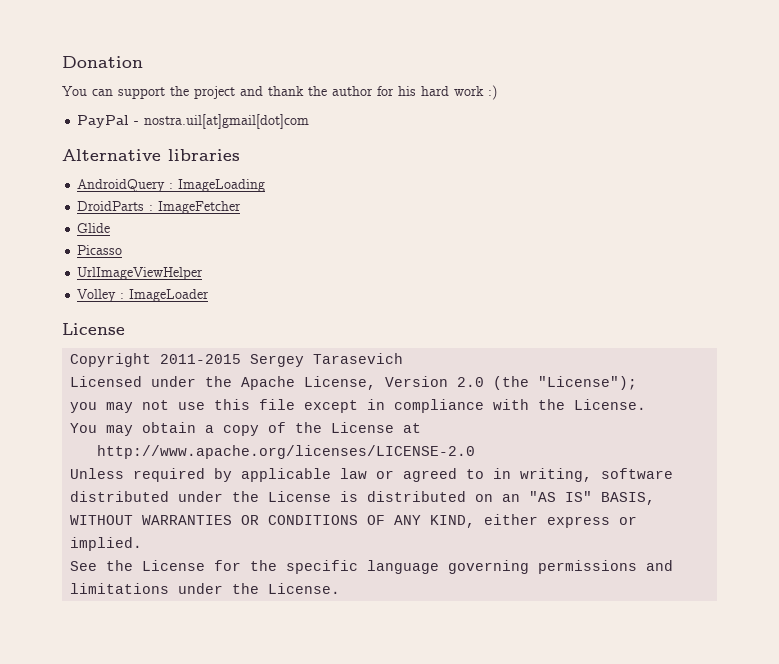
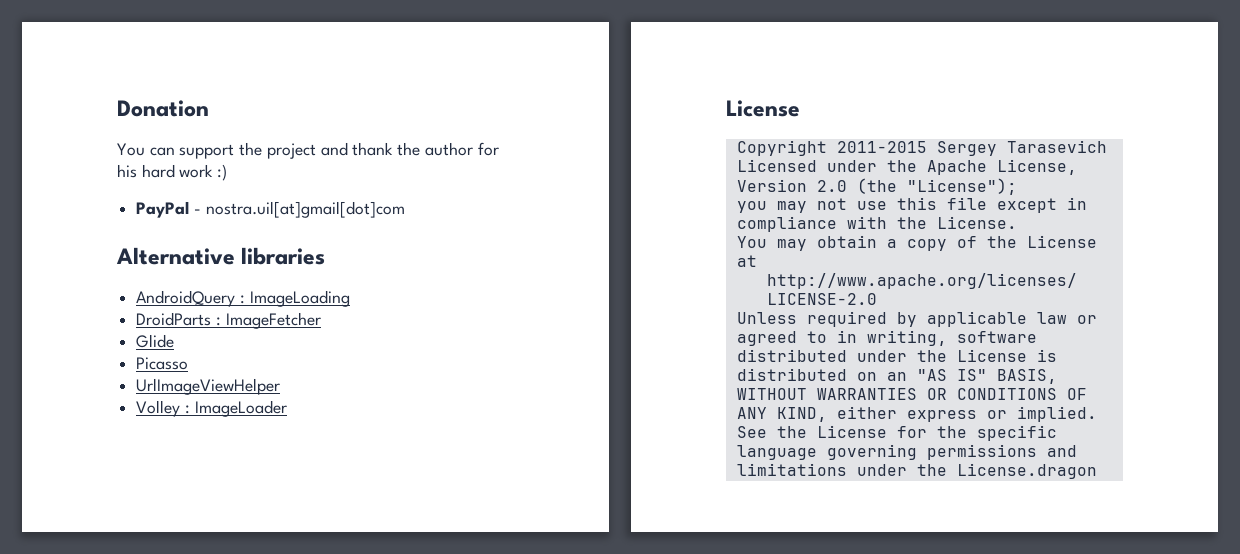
- limitations under the License.
+ limitations under the License.dragon

